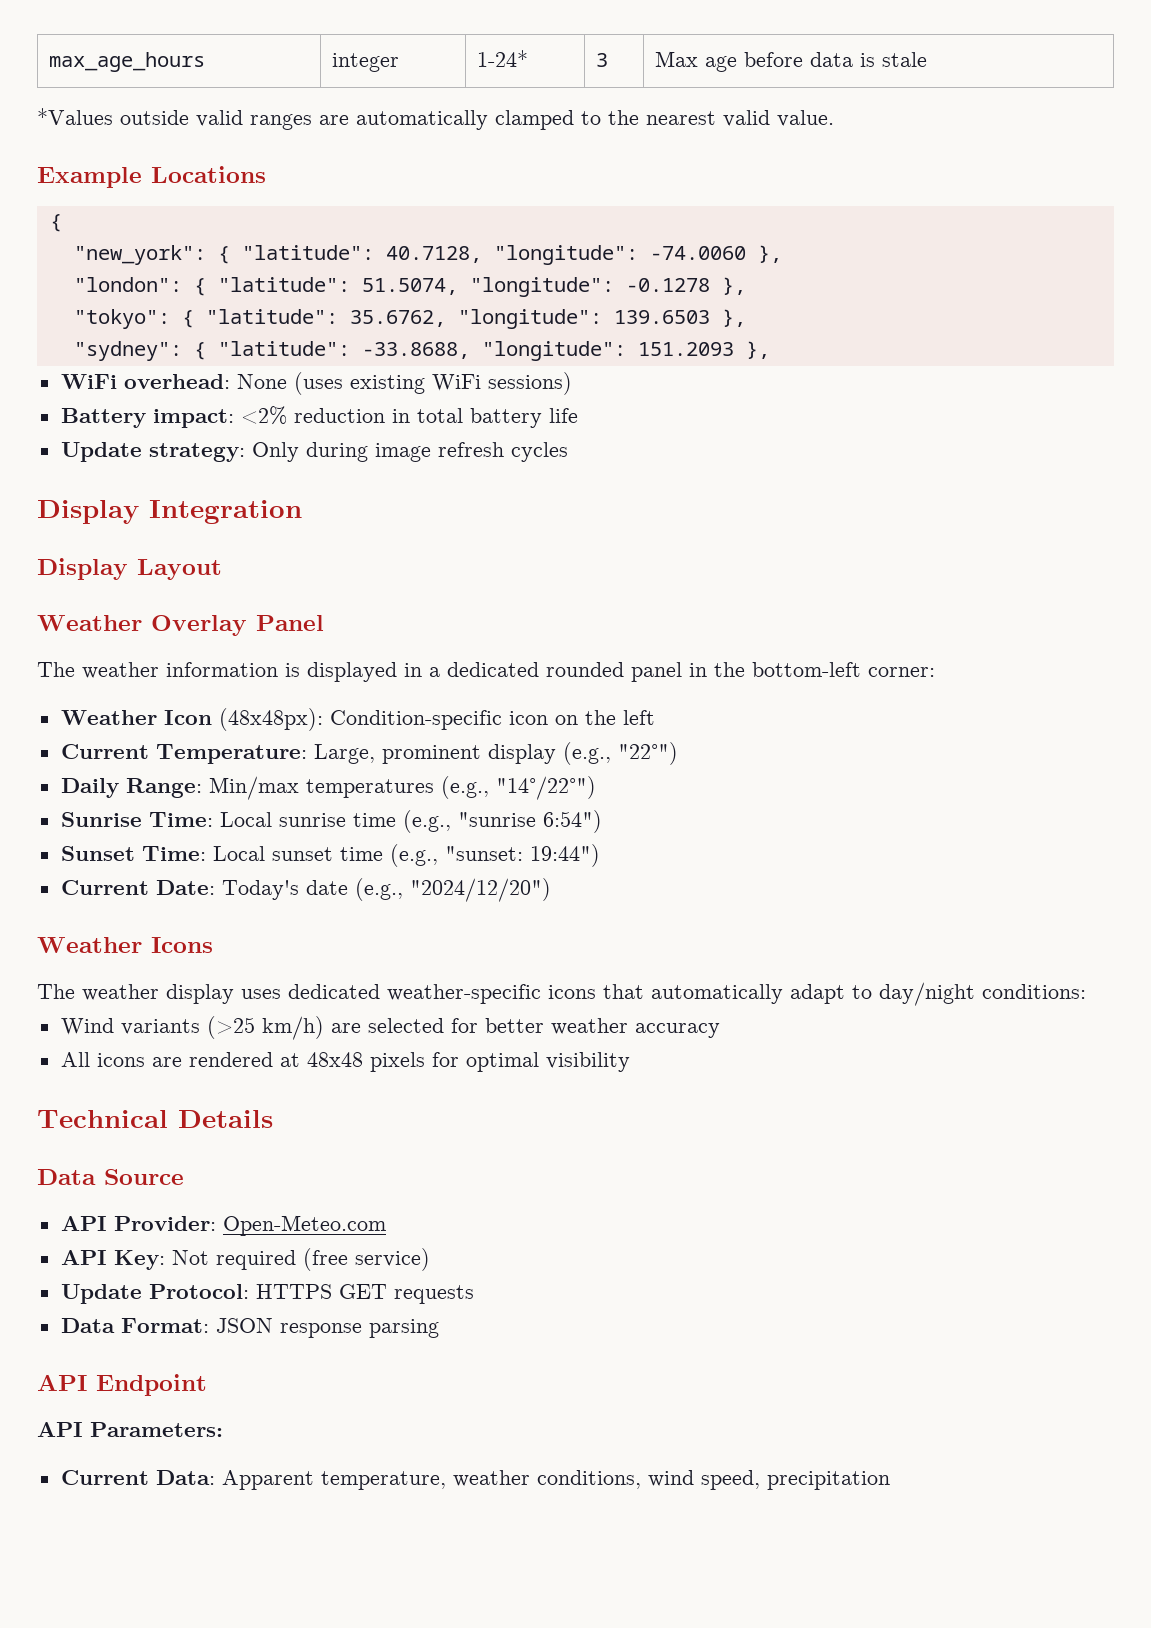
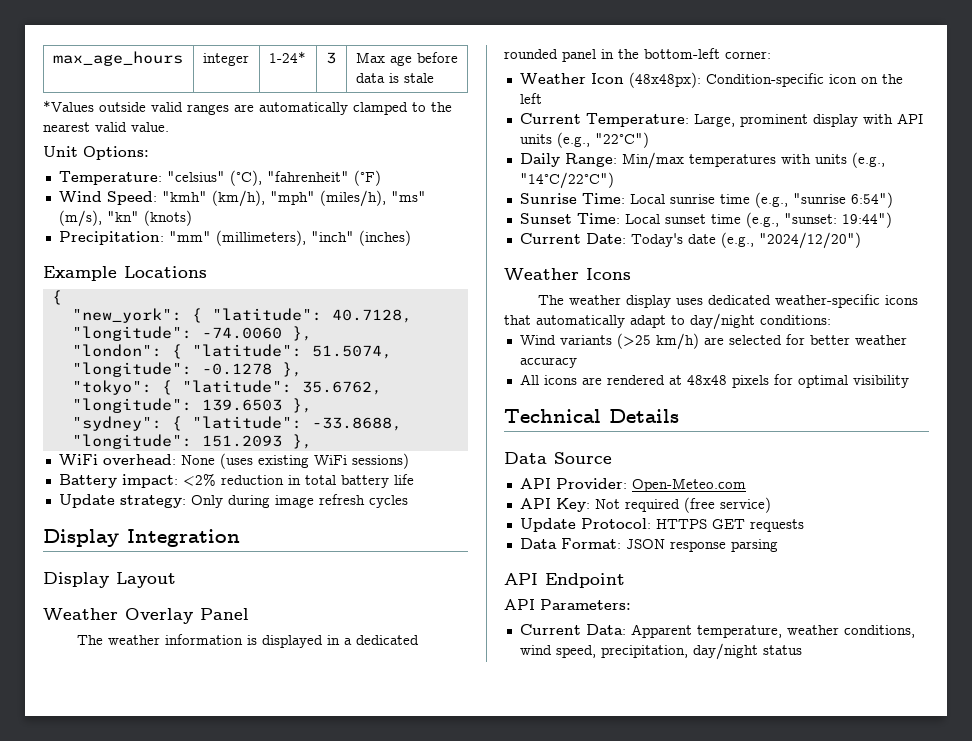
+ Unit Options:
+ Temperature: "celsius" (°C), "fahrenheit" (°F)
+ Wind Speed: "kmh" (km/h), "mph" (miles/h), "ms" (m/s), "kn" (knots)
+ Precipitation: "mm" (millimeters), "inch" (inches)
- Current Temperature: Large, prominent display (e.g., "22°")
+ Current Temperature: Large, prominent display with API units (e.g., "22°C")
- Daily Range: Min/max temperatures (e.g., "14°/22°")
+ Daily Range: Min/max temperatures with units (e.g., "14°C/22°C")
- Current Data: Apparent temperature, weather conditions, wind speed, precipitation
+ Current Data: Apparent temperature, weather conditions, wind speed, precipitation, day/night status

